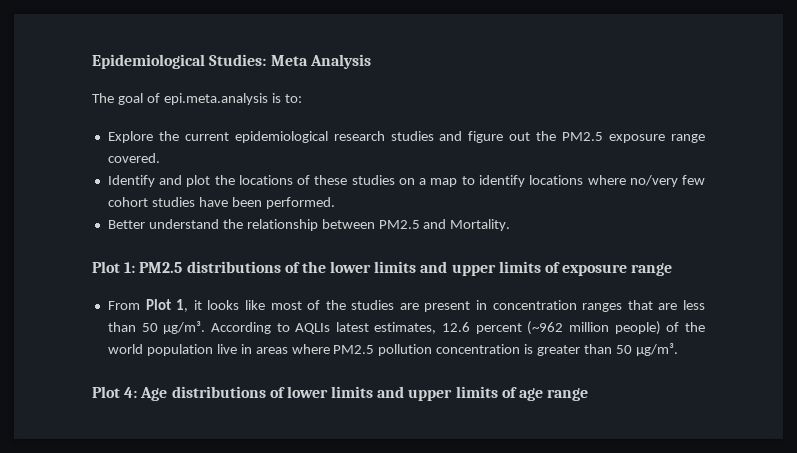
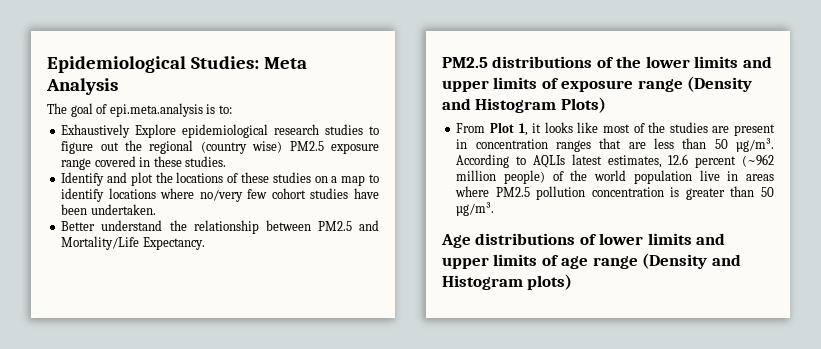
- Explore the current epidemiological research studies and figure out the PM2.5 exposure range covered.
+ Exhaustively Explore epidemiological research studies to figure out the regional (country wise) PM2.5 exposure range covered in these studies.
- Identify and plot the locations of these studies on a map to identify locations where no/very few cohort studies have been performed.
+ Identify and plot the locations of these studies on a map to identify locations where no/very few cohort studies have been undertaken.
- Better understand the relationship between PM2.5 and Mortality.
- Plot 1: PM2.5 distributions of the lower limits and upper limits of exposure range
+ Better understand the relationship between PM2.5 and Mortality/Life Expectancy.
+ PM2.5 distributions of the lower limits and upper limits of exposure range (Density and Histogram Plots)
- Plot 4: Age distributions of lower limits and upper limits of age range
+ Age distributions of lower limits and upper limits of age range (Density and Histogram plots)

